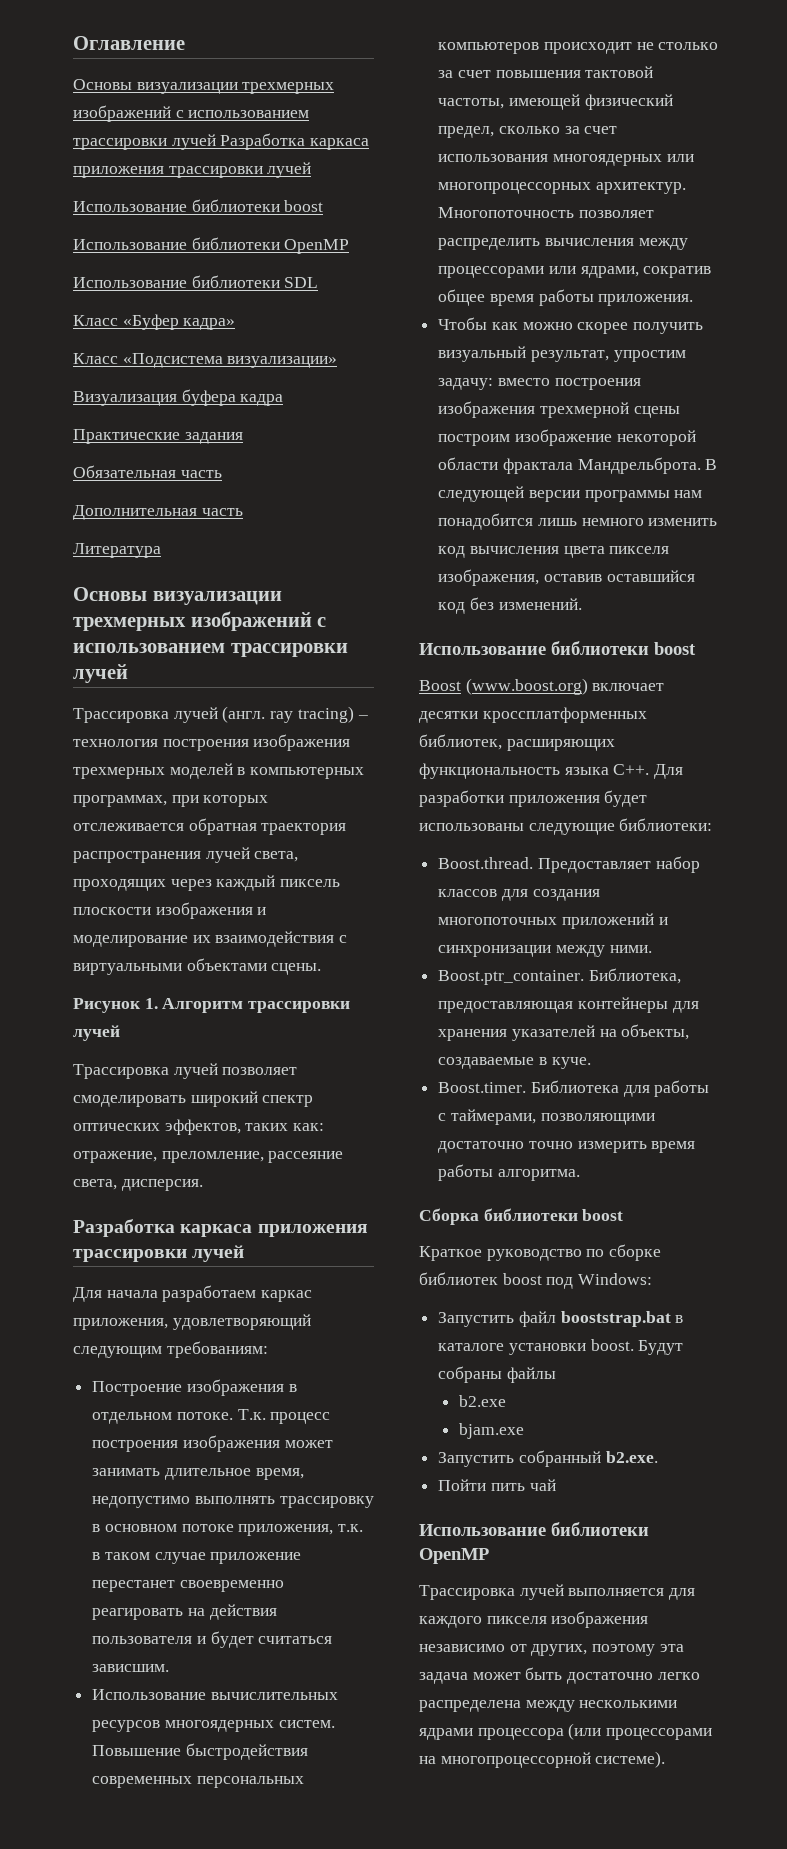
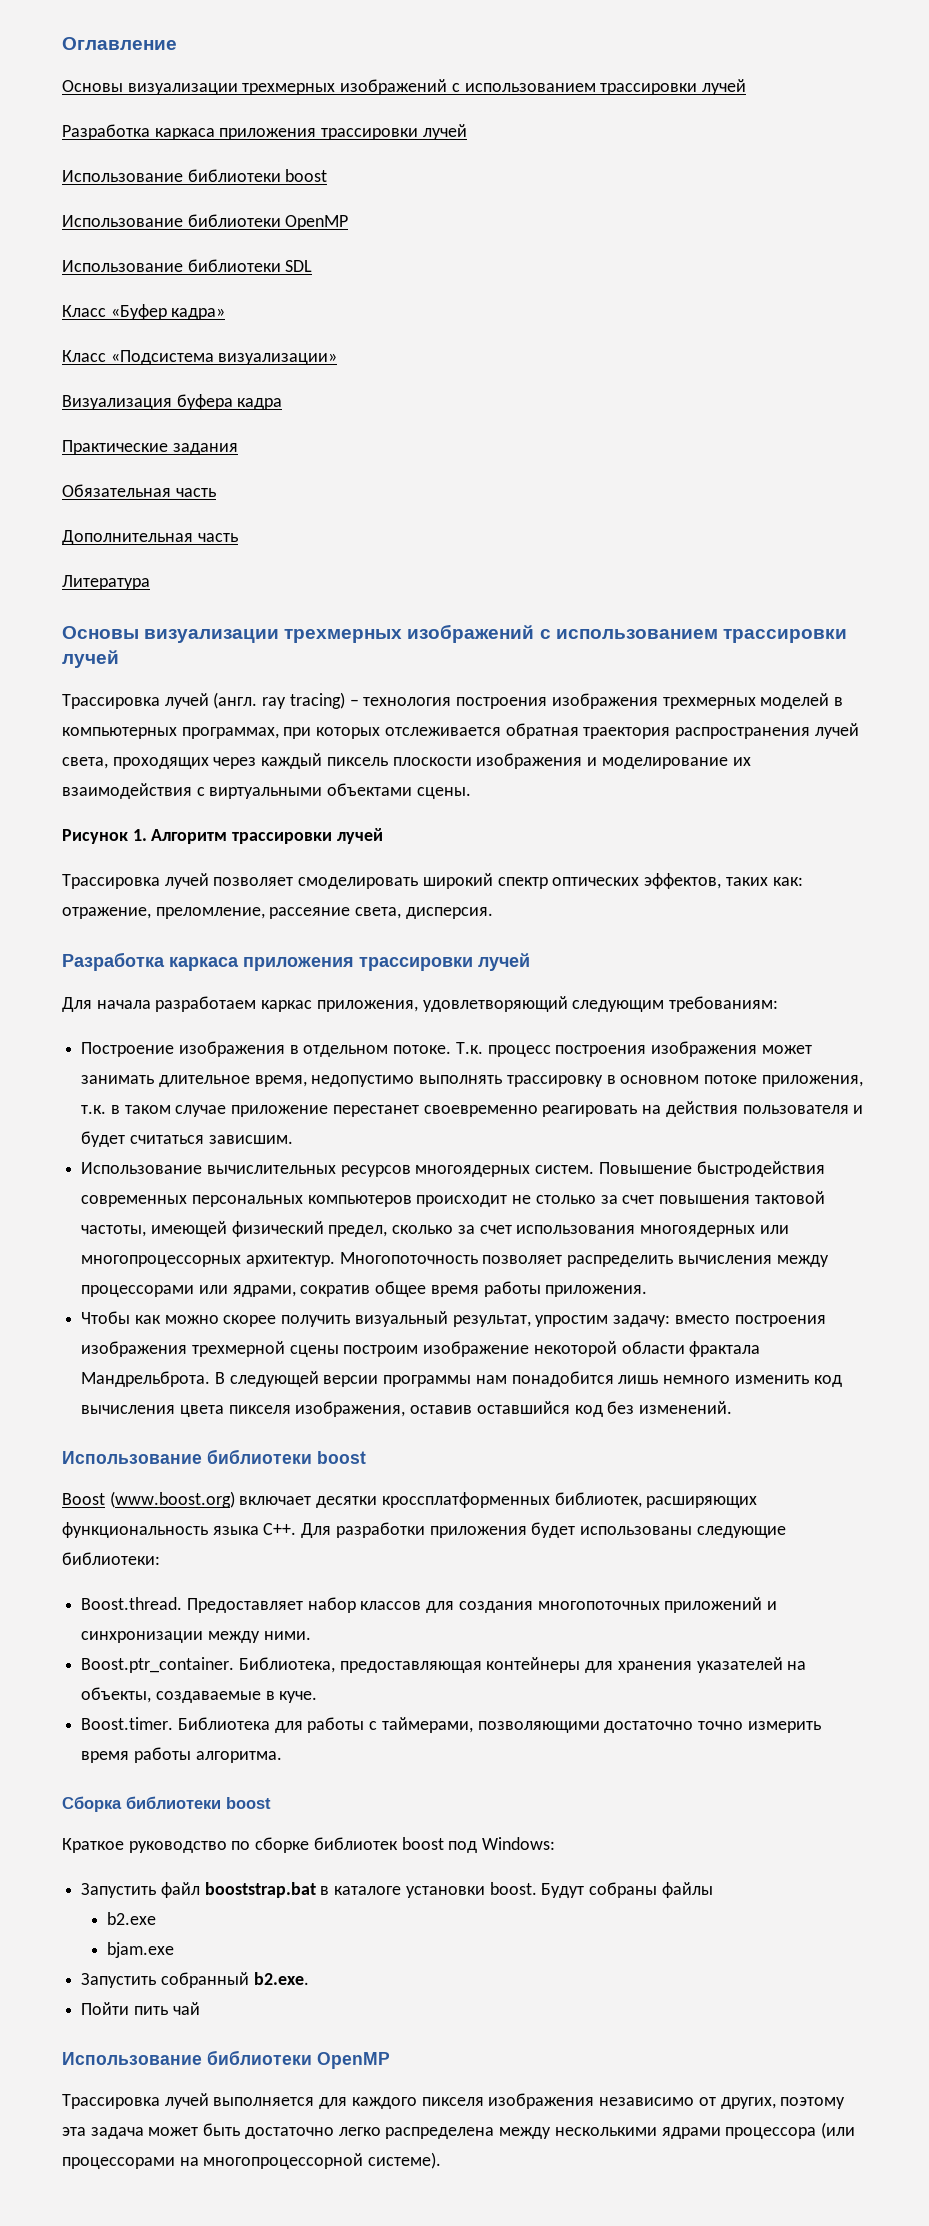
  Оглавление
- Основы визуализации трехмерных изображений с использованием трассировки лучей Разработка каркаса приложения трассировки лучей
+ Основы визуализации трехмерных изображений с использованием трассировки лучей
+ Разработка каркаса приложения трассировки лучей

